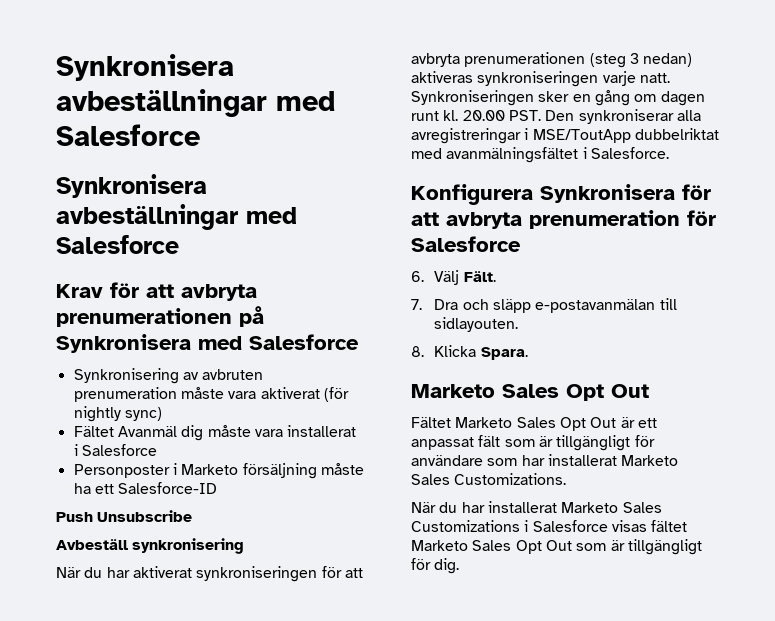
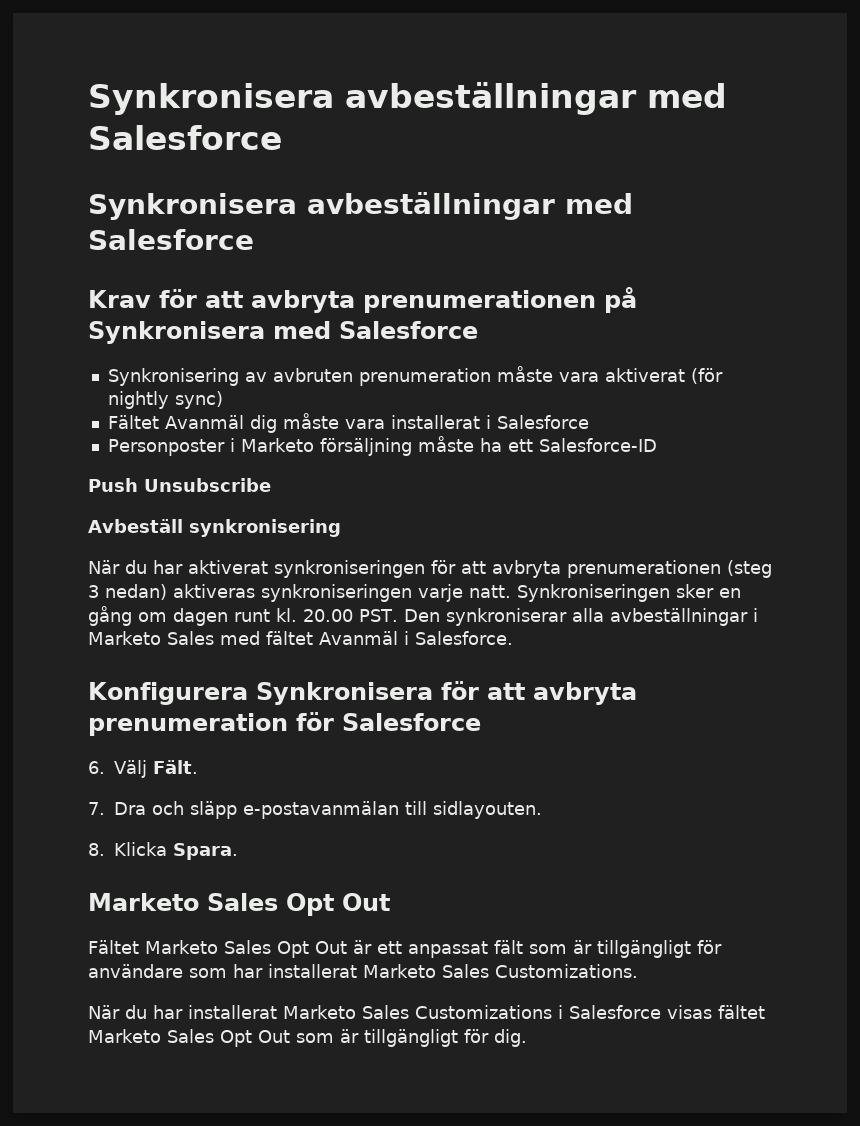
- 20.00 PST. Den synkroniserar alla avregistreringar i MSE/ToutApp dubbelriktat med avanmälningsfältet i Salesforce.
+ 20.00 PST. Den synkroniserar alla avbeställningar i Marketo Sales med fältet Avanmäl i Salesforce.

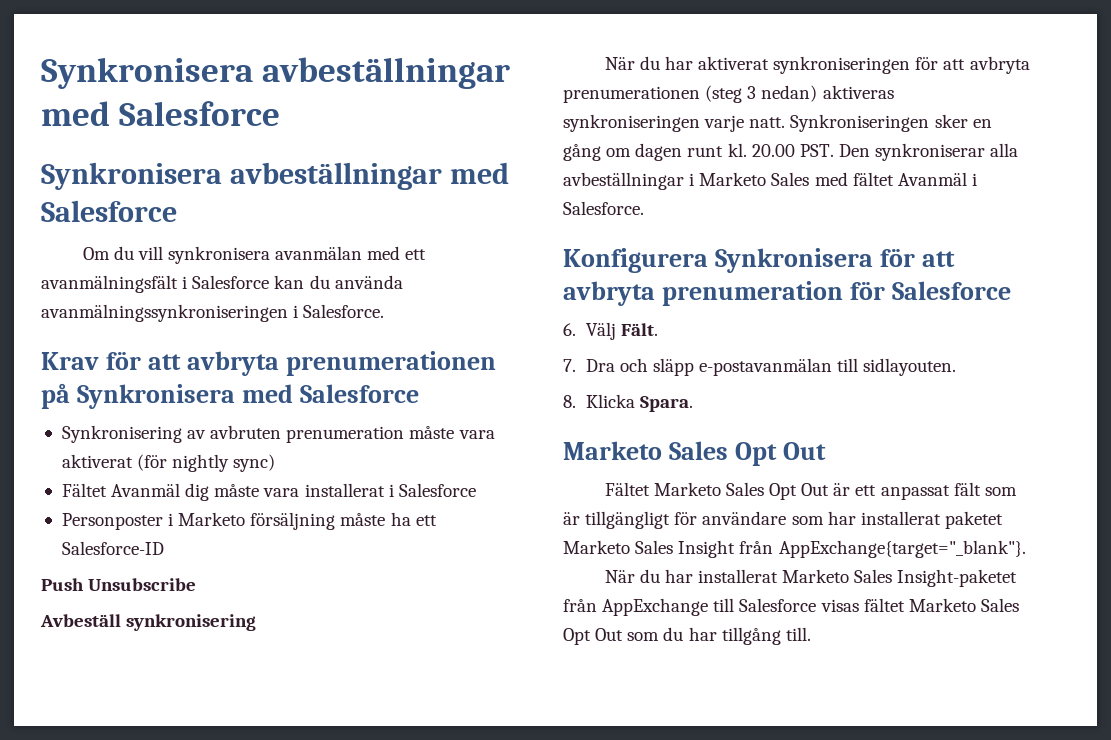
+ Om du vill synkronisera avanmälan med ett avanmälningsfält i Salesforce kan du använda avanmälningssynkroniseringen i Salesforce.
- Fältet Marketo Sales Opt Out är ett anpassat fält som är tillgängligt för användare som har installerat Marketo Sales Customizations.
+ Fältet Marketo Sales Opt Out är ett anpassat fält som är tillgängligt för användare som har installerat paketet Marketo Sales Insight från AppExchange{target="_blank"}.
- När du har installerat Marketo Sales Customizations i Salesforce visas fältet Marketo Sales Opt Out som är tillgängligt för dig.
+ När du har installerat Marketo Sales Insight-paketet från AppExchange till Salesforce visas fältet Marketo Sales Opt Out som du har tillgång till.

